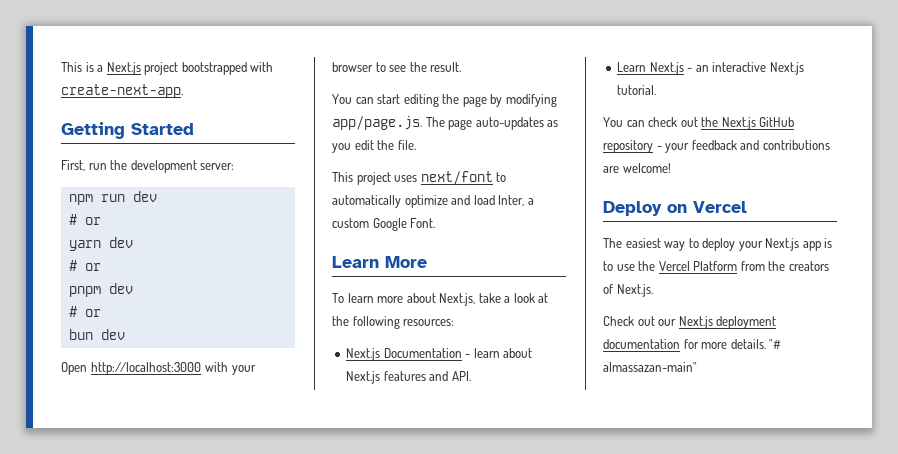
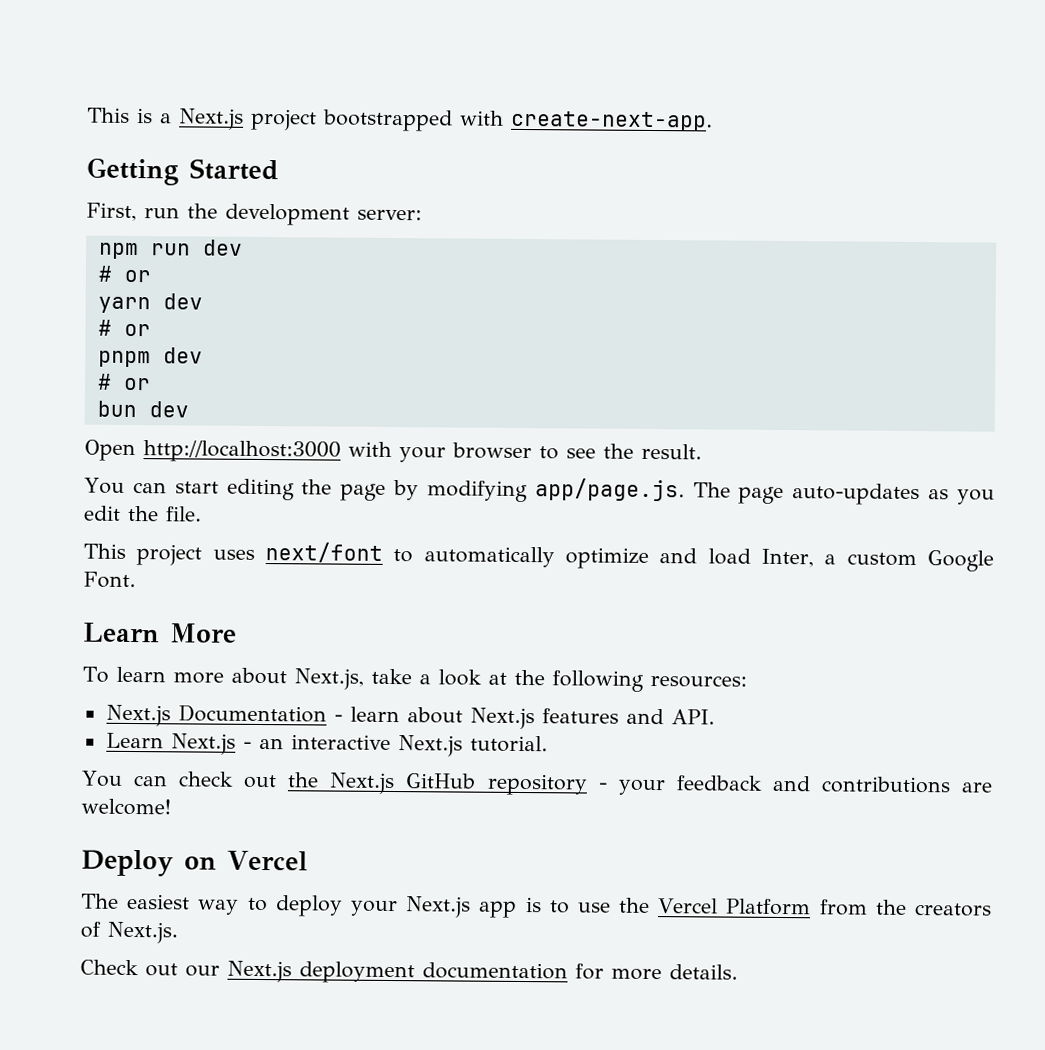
- "# almassazan-main"

